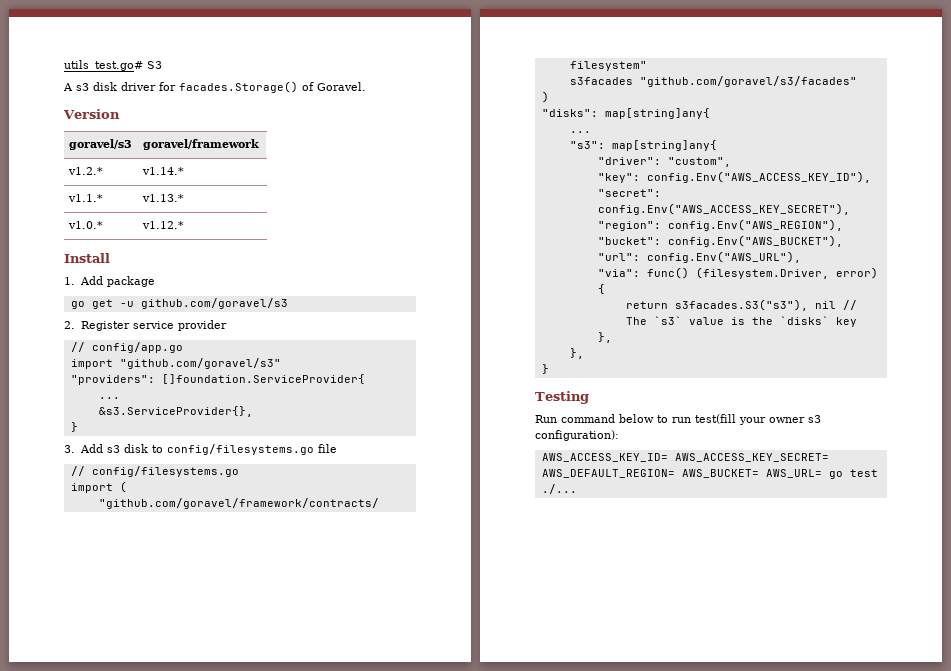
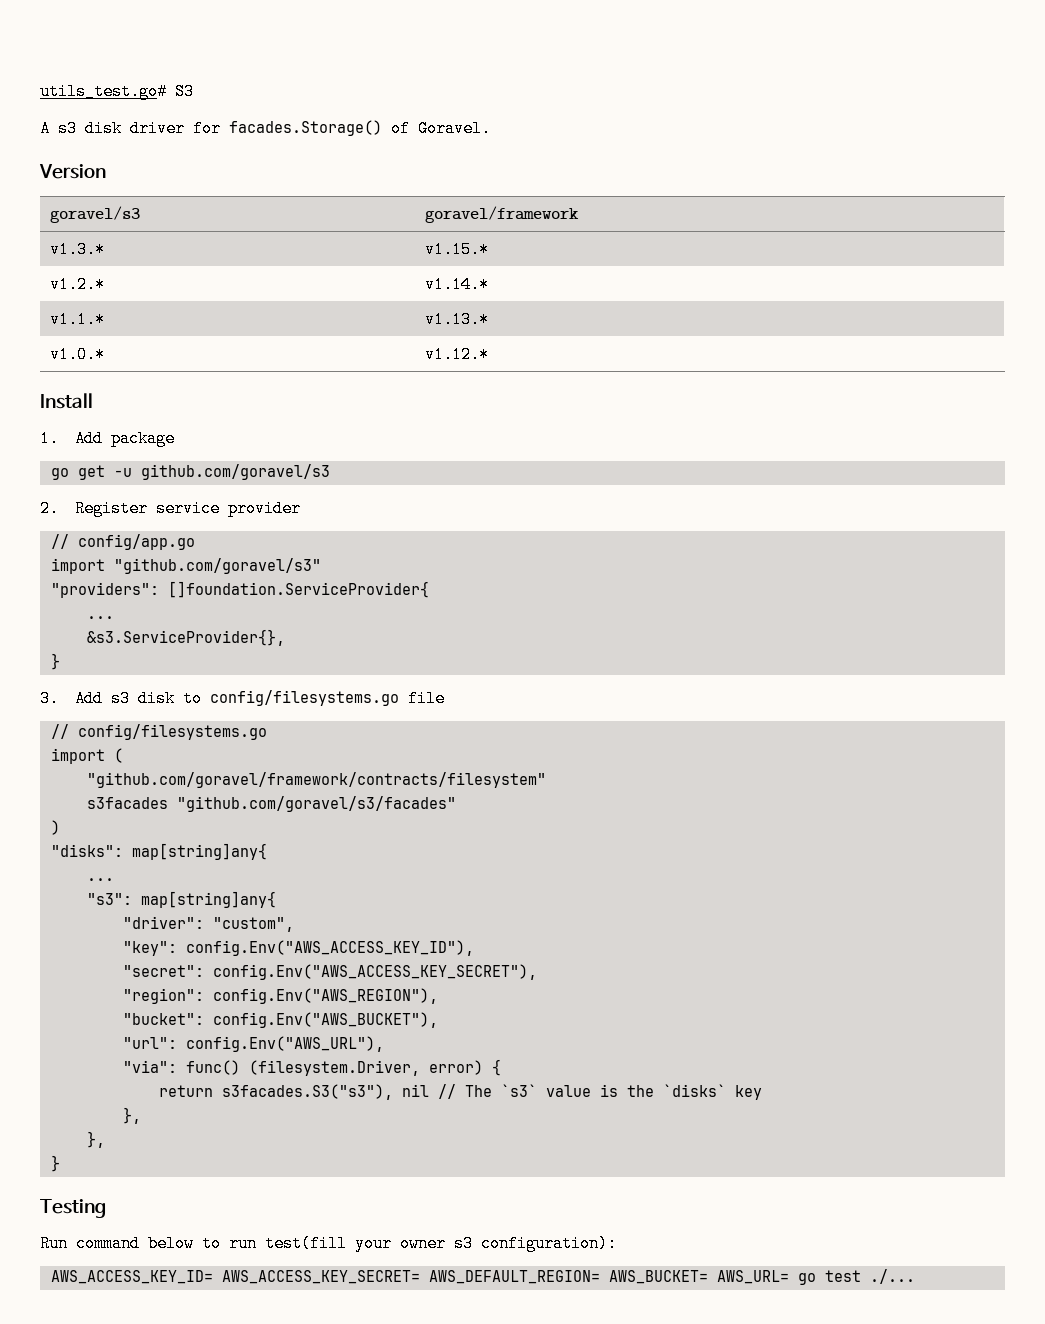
+ v1.3.* | v1.15.*

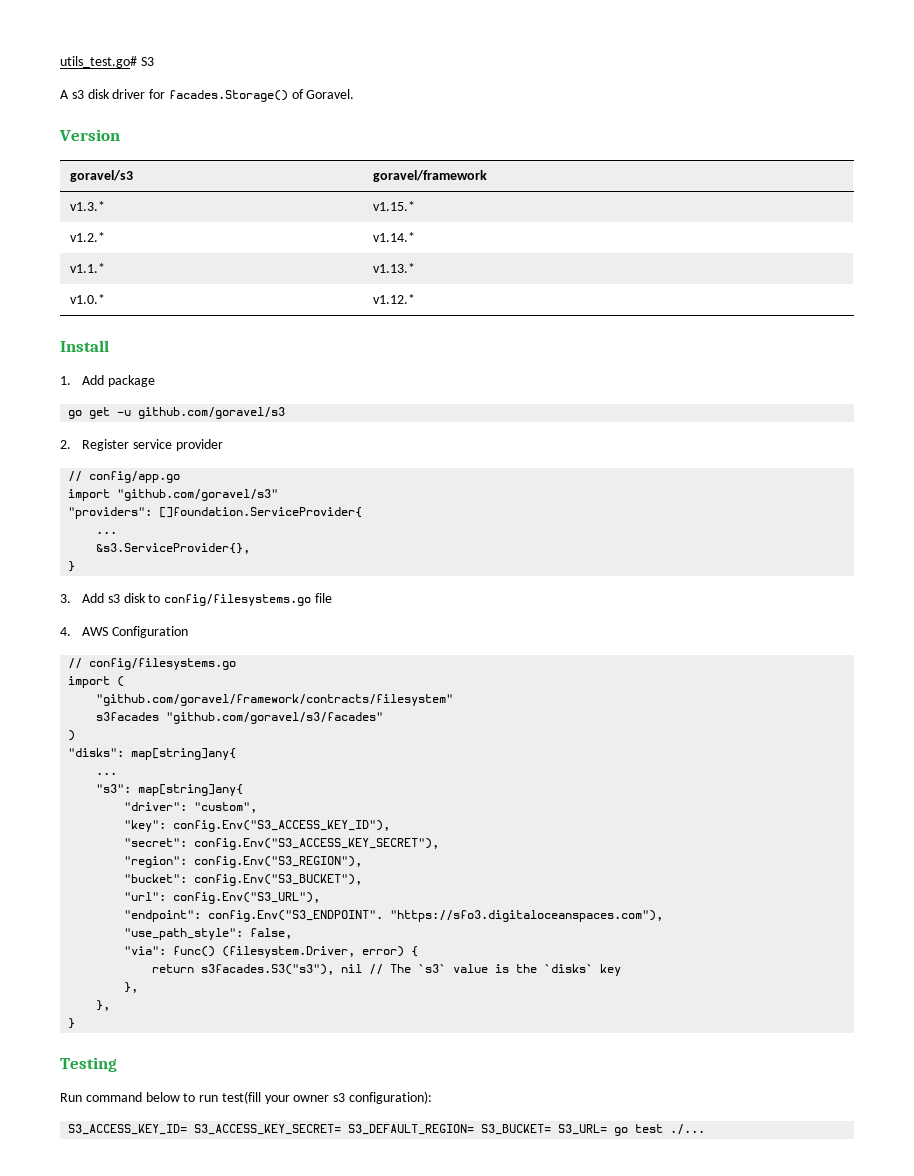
+ 4. AWS Configuration
- "key": config.Env("AWS_ACCESS_KEY_ID"),
+ "key": config.Env("S3_ACCESS_KEY_ID"),
- "secret": config.Env("AWS_ACCESS_KEY_SECRET"),
+ "secret": config.Env("S3_ACCESS_KEY_SECRET"),
- "region": config.Env("AWS_REGION"),
+ "region": config.Env("S3_REGION"),
- "bucket": config.Env("AWS_BUCKET"),
+ "bucket": config.Env("S3_BUCKET"),
- "url": config.Env("AWS_URL"),
+ "url": config.Env("S3_URL"),
+ "endpoint": config.Env("S3_ENDPOINT". "https://sfo3.digitaloceanspaces.com"),
+ "use_path_style": false,
- AWS_ACCESS_KEY_ID= AWS_ACCESS_KEY_SECRET= AWS_DEFAULT_REGION= AWS_BUCKET= AWS_URL= go test ./...
+ S3_ACCESS_KEY_ID= S3_ACCESS_KEY_SECRET= S3_DEFAULT_REGION= S3_BUCKET= S3_URL= go test ./...

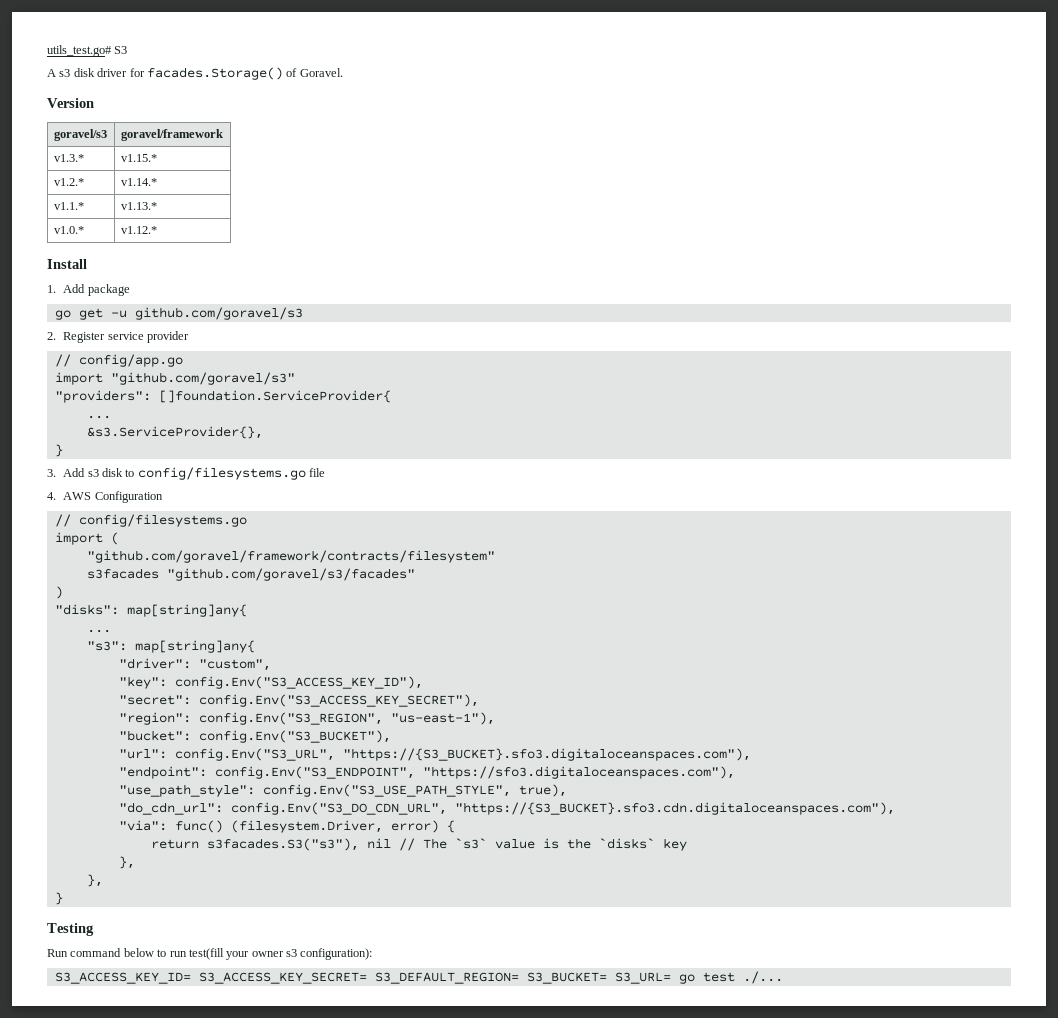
- "region": config.Env("S3_REGION"),
+ "region": config.Env("S3_REGION", "us-east-1"),
- "url": config.Env("S3_URL"),
+ "url": config.Env("S3_URL", "https://{S3_BUCKET}.sfo3.digitaloceanspaces.com"),
- "endpoint": config.Env("S3_ENDPOINT". "https://sfo3.digitaloceanspaces.com"),
+ "endpoint": config.Env("S3_ENDPOINT", "https://sfo3.digitaloceanspaces.com"),
- "use_path_style": false,
+ "use_path_style": config.Env("S3_USE_PATH_STYLE", true),
+ "do_cdn_url": config.Env("S3_DO_CDN_URL", "https://{S3_BUCKET}.sfo3.cdn.digitaloceanspaces.com"),

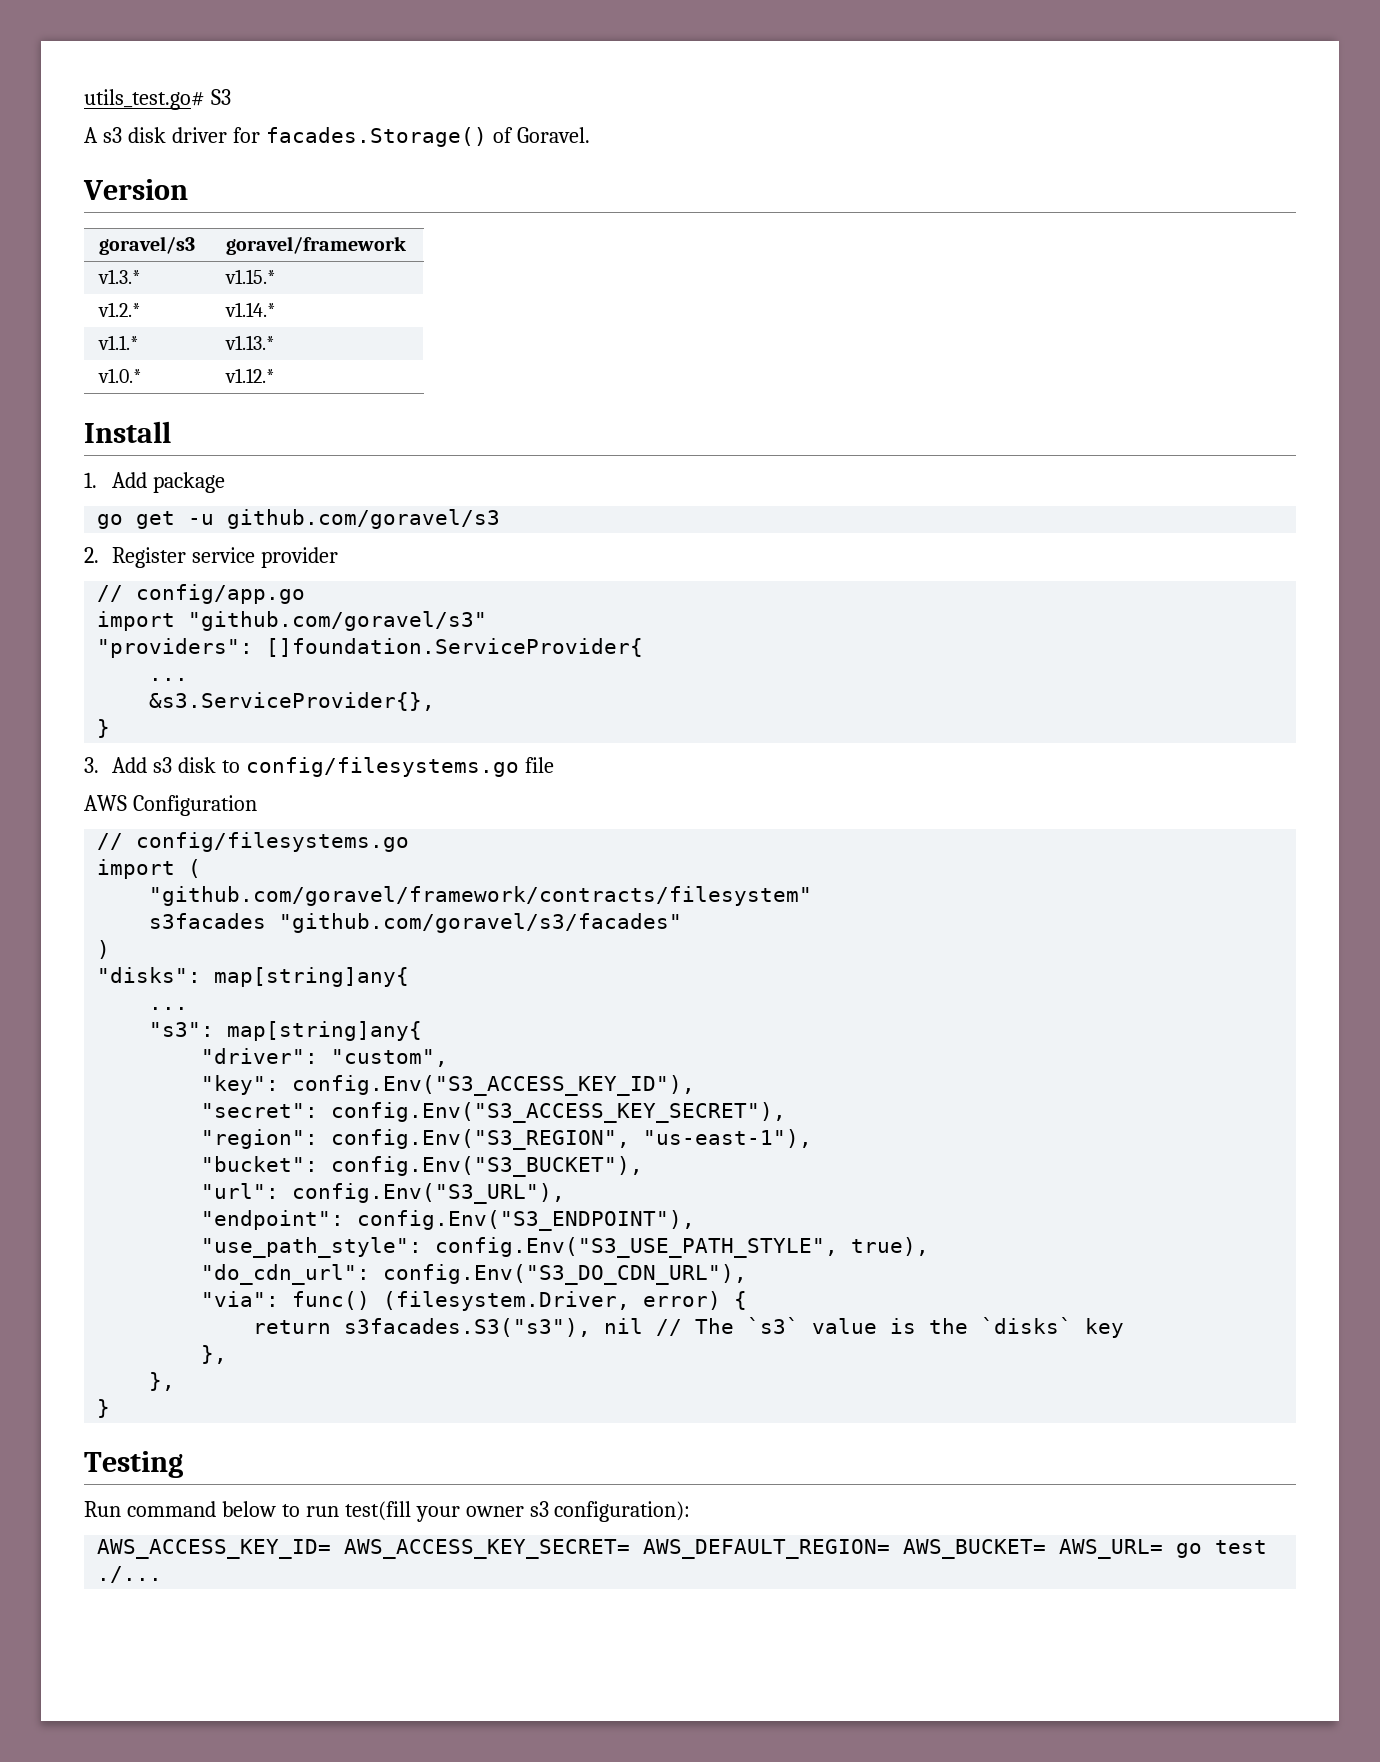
- 4. AWS Configuration
+ AWS Configuration
- "url": config.Env("S3_URL", "https://{S3_BUCKET}.sfo3.digitaloceanspaces.com"),
+ "url": config.Env("S3_URL"),
- "endpoint": config.Env("S3_ENDPOINT", "https://sfo3.digitaloceanspaces.com"),
+ "endpoint": config.Env("S3_ENDPOINT"),
- "do_cdn_url": config.Env("S3_DO_CDN_URL", "https://{S3_BUCKET}.sfo3.cdn.digitaloceanspaces.com"),
+ "do_cdn_url": config.Env("S3_DO_CDN_URL"),
- S3_ACCESS_KEY_ID= S3_ACCESS_KEY_SECRET= S3_DEFAULT_REGION= S3_BUCKET= S3_URL= go test ./...
+ AWS_ACCESS_KEY_ID= AWS_ACCESS_KEY_SECRET= AWS_DEFAULT_REGION= AWS_BUCKET= AWS_URL= go test ./...

